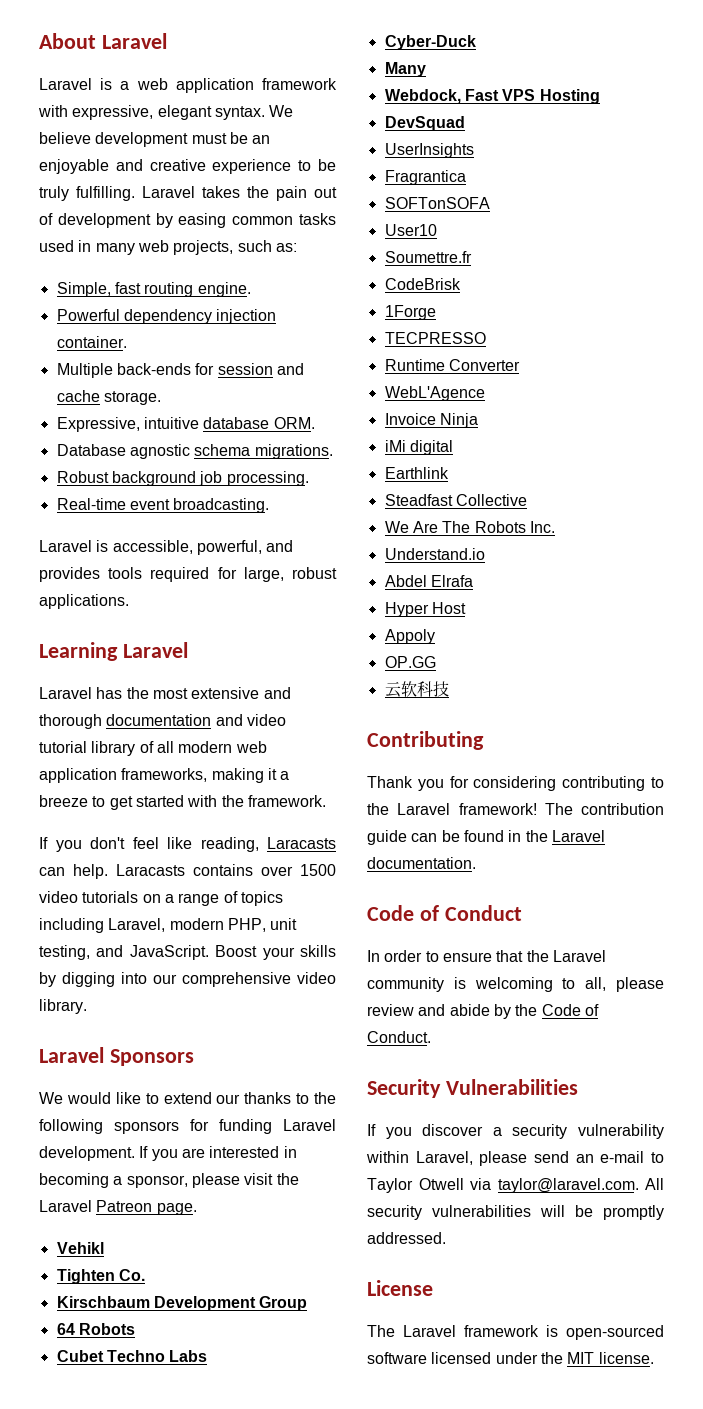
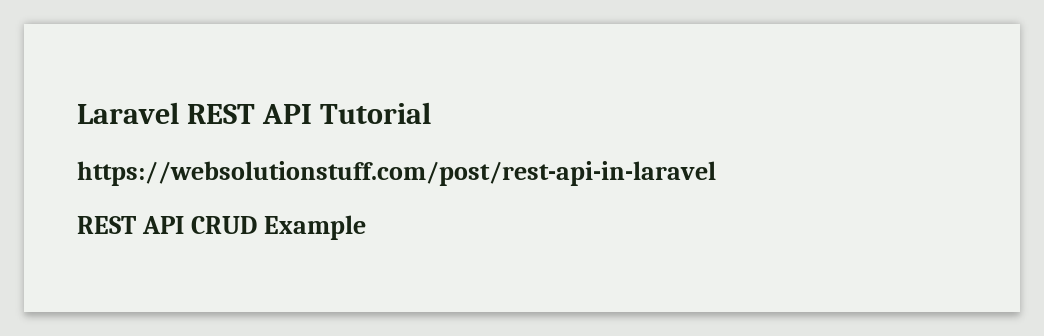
- About Laravel
- Laravel is a web application framework with expressive, elegant syntax. We believe development must be an enjoyable and creative experience to be truly fulfilling. Laravel takes the pain out of development by easing common tasks used in many web projects, such as:
- Simple, fast routing engine.
- Powerful dependency injection container.
- Multiple back-ends for session and cache storage.
- Expressive, intuitive database ORM.
- Database agnostic schema migrations.
- Robust background job processing.
- Real-time event broadcasting.
- Laravel is accessible, powerful, and provides tools required for large, robust applications.
- Learning Laravel
- Laravel has the most extensive and thorough documentation and video tutorial library of all modern web application frameworks, making it a breeze to get started with the framework.
- If you don't feel like reading, Laracasts can help. Laracasts contains over 1500 video tutorials on a range of topics including Laravel, modern PHP, unit testing, and JavaScript. Boost your skills by digging into our comprehensive video library.
- Laravel Sponsors
- We would like to extend our thanks to the following sponsors for funding Laravel development. If you are interested in becoming a sponsor, please visit the Laravel Patreon page.
- Vehikl
- Tighten Co.
- Kirschbaum Development Group
- 64 Robots
- Cubet Techno Labs
- Cyber-Duck
- Many
- Webdock, Fast VPS Hosting
- DevSquad
- UserInsights
- Fragrantica
- SOFTonSOFA
- User10
- Soumettre.fr
- CodeBrisk
- 1Forge
- TECPRESSO
- Runtime Converter
- WebL'Agence
- Invoice Ninja
- iMi digital
- Earthlink
- Steadfast Collective
- We Are The Robots Inc.
- Understand.io
- Abdel Elrafa
- Hyper Host
- Appoly
- OP.GG
- 云软科技
- Contributing
- Thank you for considering contributing to the Laravel framework! The contribution guide can be found in the Laravel documentation.
- Code of Conduct
- In order to ensure that the Laravel community is welcoming to all, please review and abide by the Code of Conduct.
- Security Vulnerabilities
- If you discover a security vulnerability within Laravel, please send an e-mail to Taylor Otwell via taylor@laravel.com. All security vulnerabilities will be promptly addressed.
- License
- The Laravel framework is open-sourced software licensed under the MIT license.
+ Laravel REST API Tutorial
+ https://websolutionstuff.com/post/rest-api-in-laravel
+ REST API CRUD Example

